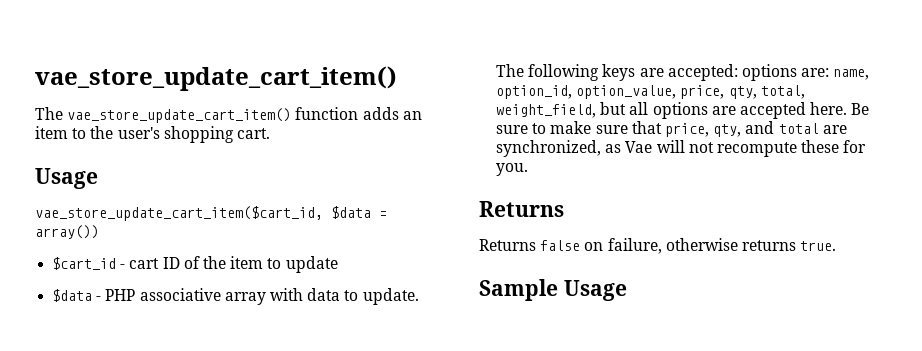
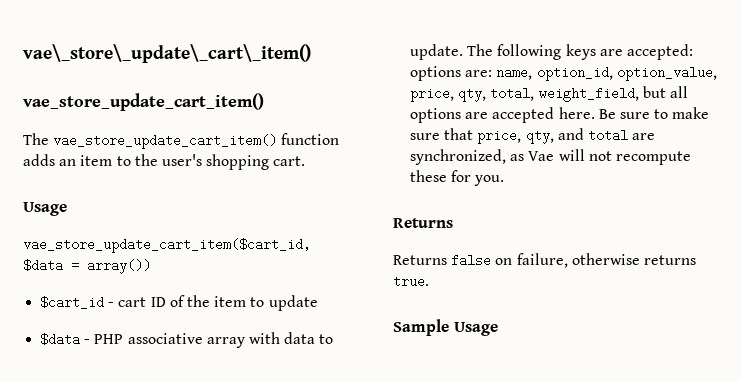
+ vae\_store\_update\_cart\_item()

